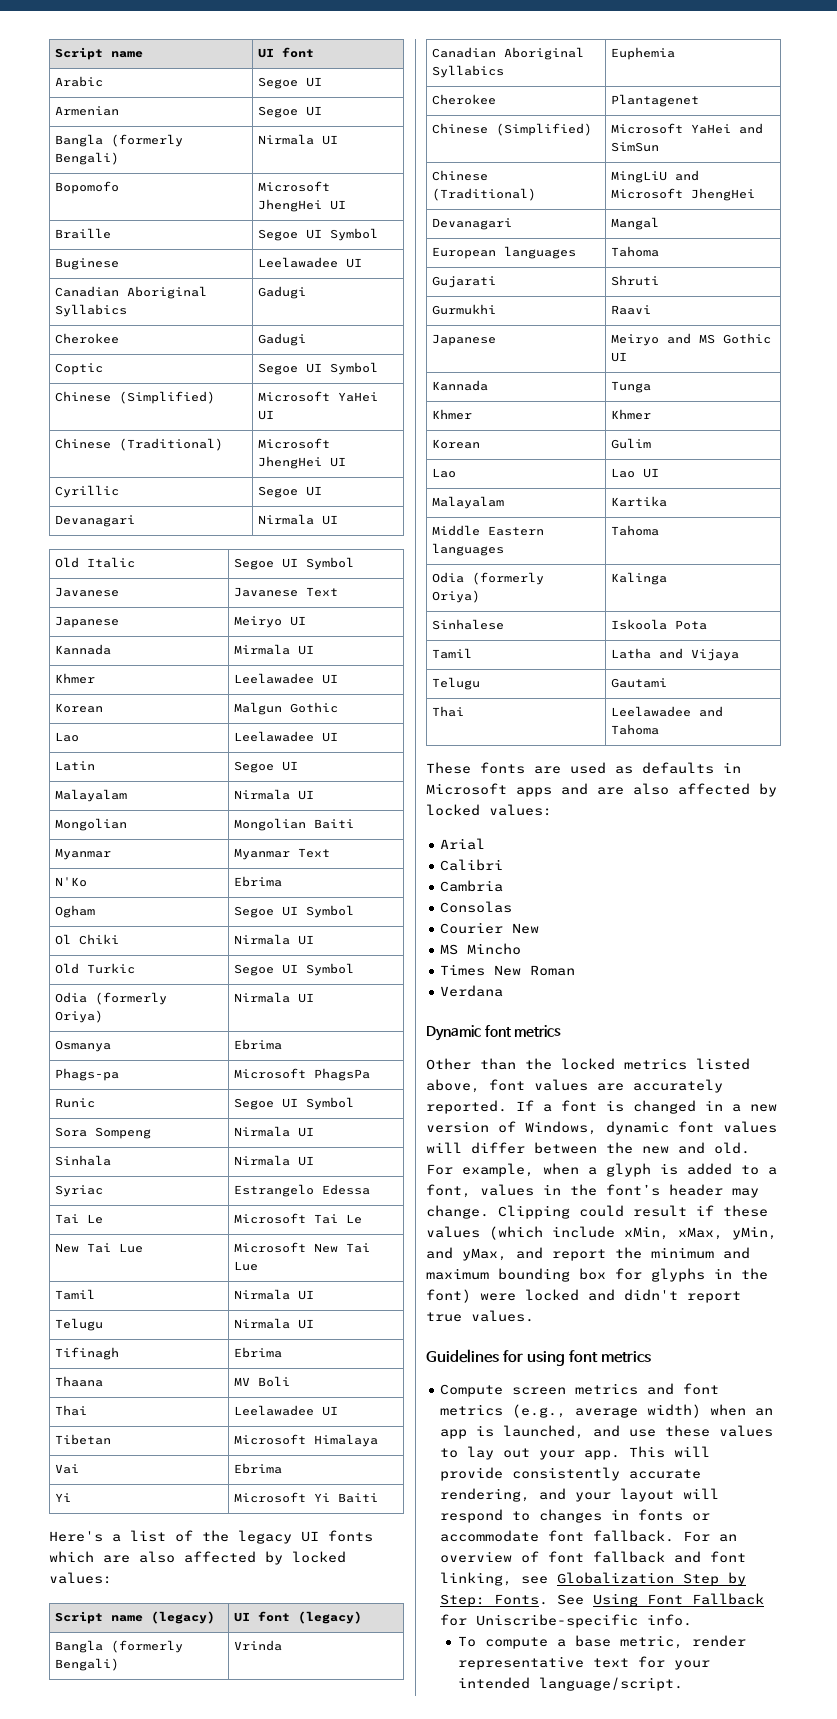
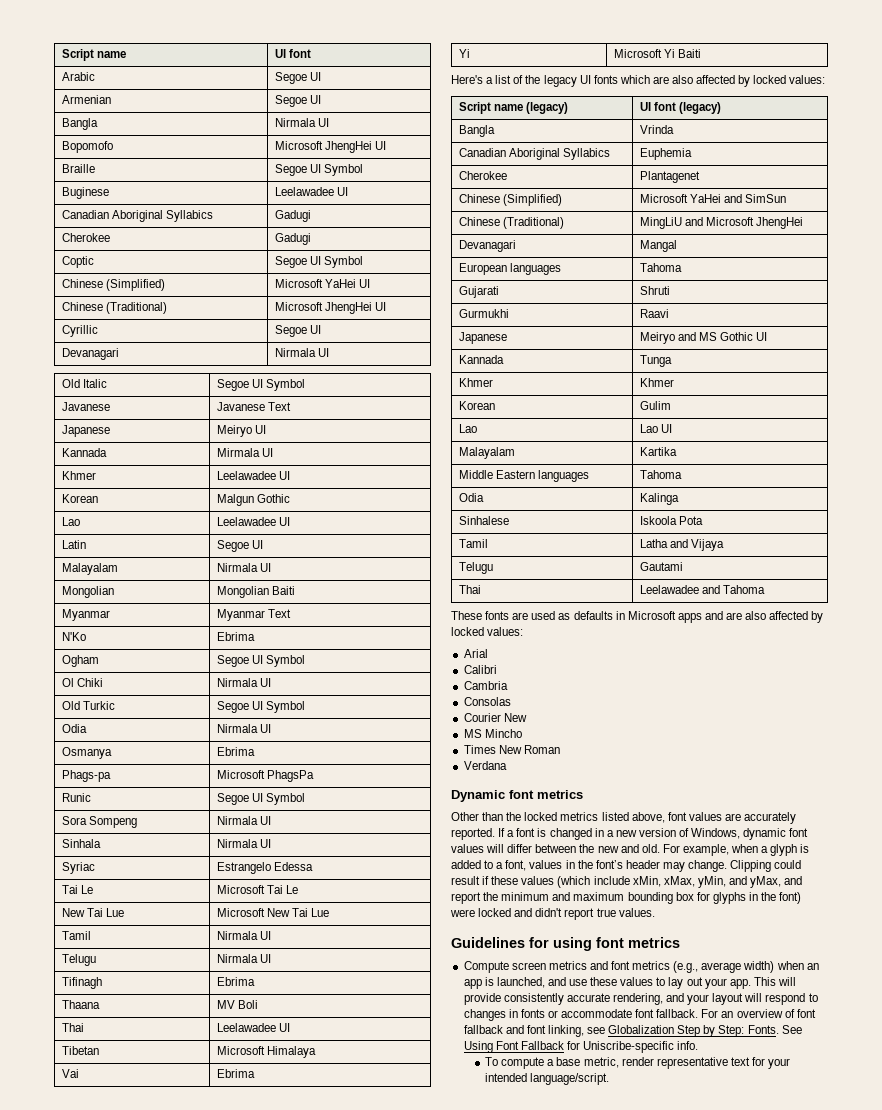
- Bangla (formerly Bengali) | Nirmala UI
+ Bangla | Nirmala UI
- Odia (formerly Oriya) | Nirmala UI
+ Odia | Nirmala UI
- Bangla (formerly Bengali) | Vrinda
+ Bangla | Vrinda
- Odia (formerly Oriya) | Kalinga
+ Odia | Kalinga

